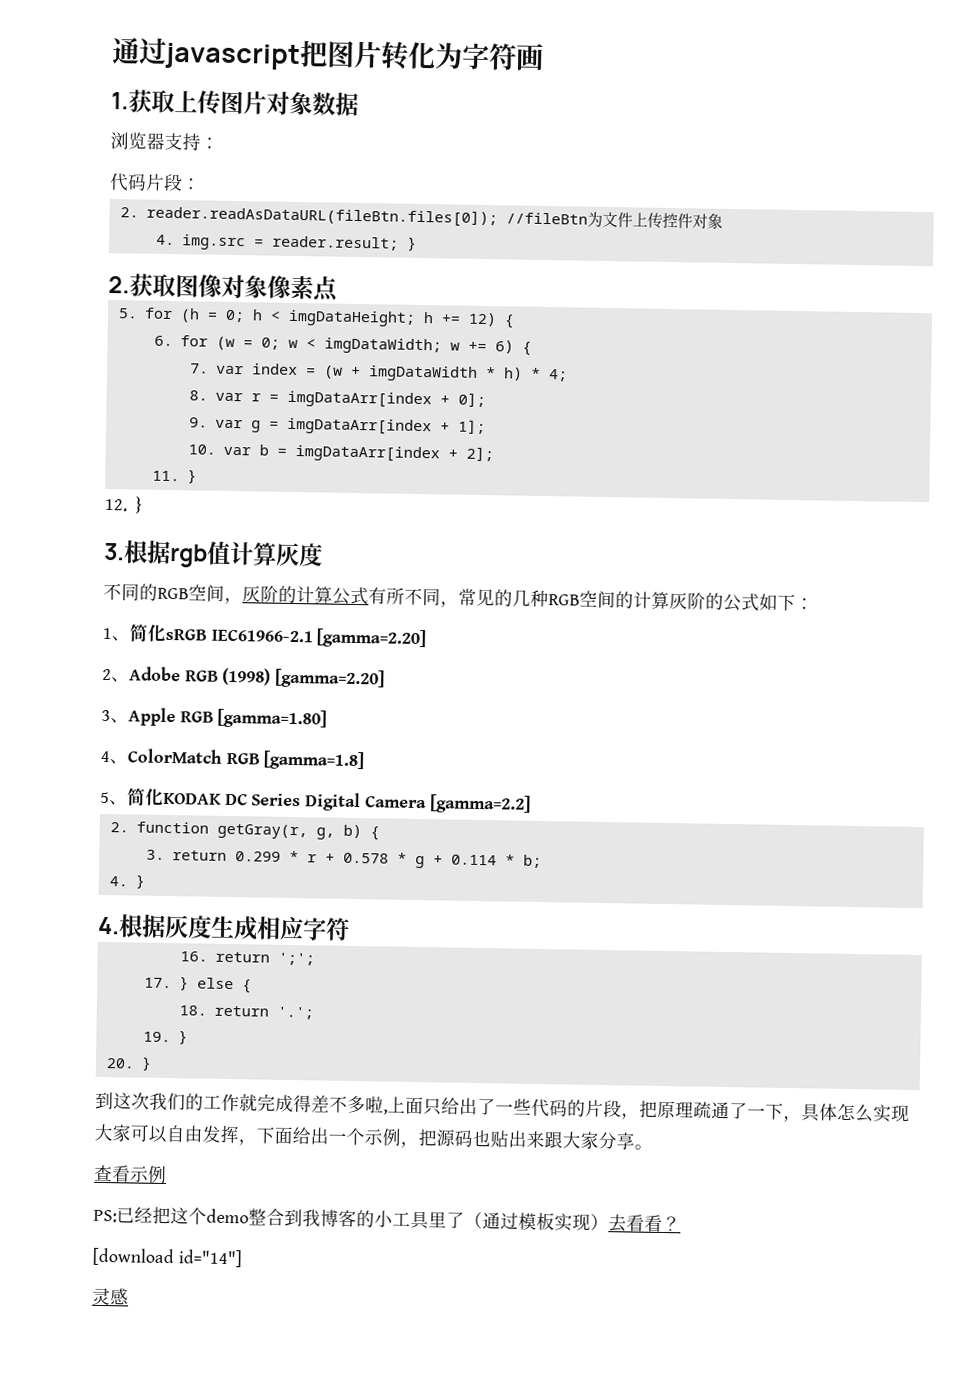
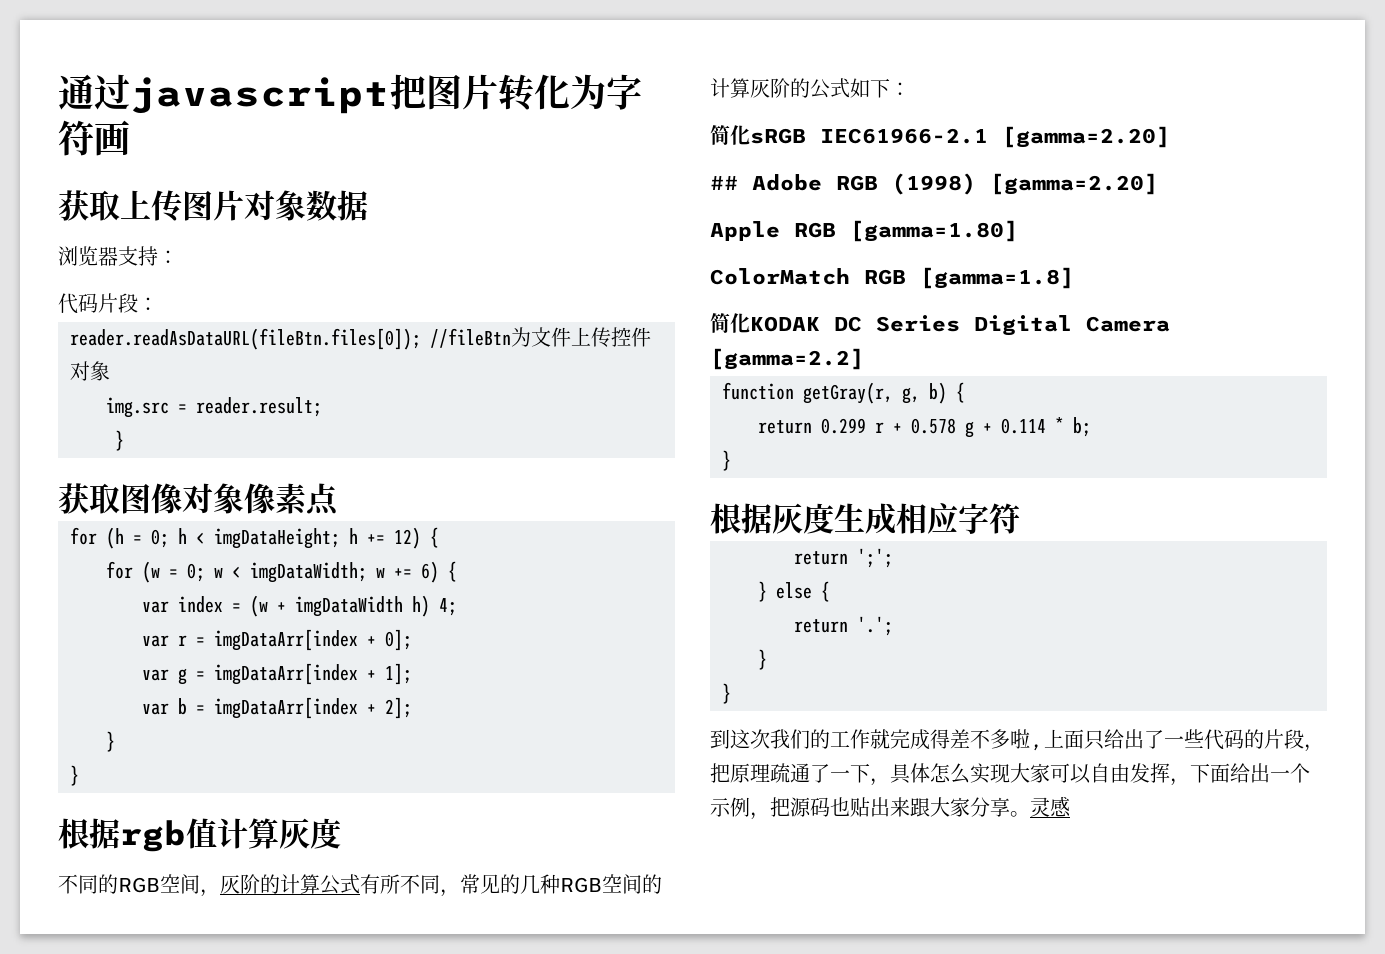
- 1.获取上传图片对象数据
+ 获取上传图片对象数据
- 2. reader.readAsDataURL(fileBtn.files[0]); //fileBtn为文件上传控件对象
+ reader.readAsDataURL(fileBtn.files[0]); //fileBtn为文件上传控件对象
- 4. img.src = reader.result; }
- 2.获取图像对象像素点
+ img.src = reader.result;
+ }
+ 获取图像对象像素点
- 5. for (h = 0; h < imgDataHeight; h += 12) {
+ for (h = 0; h < imgDataHeight; h += 12) {
- 6. for (w = 0; w < imgDataWidth; w += 6) {
+ for (w = 0; w < imgDataWidth; w += 6) {
- 7. var index = (w + imgDataWidth * h) * 4;
+ var index = (w + imgDataWidth h) 4;
- 8. var r = imgDataArr[index + 0];
+ var r = imgDataArr[index + 0];
- 9. var g = imgDataArr[index + 1];
+ var g = imgDataArr[index + 1];
- 10. var b = imgDataArr[index + 2];
- 11. }
- 12. }
- 3.根据rgb值计算灰度
+ var b = imgDataArr[index + 2];
+ }
+ }
+ 根据rgb值计算灰度
- 1、简化sRGB IEC61966-2.1 [gamma=2.20]
+ 简化sRGB IEC61966-2.1 [gamma=2.20]
- 2、Adobe RGB (1998) [gamma=2.20]
+ ## Adobe RGB (1998) [gamma=2.20]
- 3、Apple RGB [gamma=1.80]
+ Apple RGB [gamma=1.80]
- 4、ColorMatch RGB [gamma=1.8]
+ ColorMatch RGB [gamma=1.8]
- 5、简化KODAK DC Series Digital Camera [gamma=2.2]
+ 简化KODAK DC Series Digital Camera [gamma=2.2]
- 2. function getGray(r, g, b) {
+ function getGray(r, g, b) {
- 3. return 0.299 * r + 0.578 * g + 0.114 * b;
- 4. }
- 4.根据灰度生成相应字符
+ return 0.299 r + 0.578 g + 0.114 * b;
+ }
+ 根据灰度生成相应字符
- 16. return ';';
+ return ';';
- 17. } else {
+ } else {
- 18. return '.';
- 19. }
- 20. }
+ return '.';
+ }
+ }
- 到这次我们的工作就完成得差不多啦,上面只给出了一些代码的片段，把原理疏通了一下，具体怎么实现大家可以自由发挥，下面给出一个示例，把源码也贴出来跟大家分享。
- 查看示例
- PS:已经把这个demo整合到我博客的小工具里了（通过模板实现）去看看？
- [download id="14"]
- 灵感
+ 到这次我们的工作就完成得差不多啦,上面只给出了一些代码的片段，把原理疏通了一下，具体怎么实现大家可以自由发挥，下面给出一个示例，把源码也贴出来跟大家分享。灵感

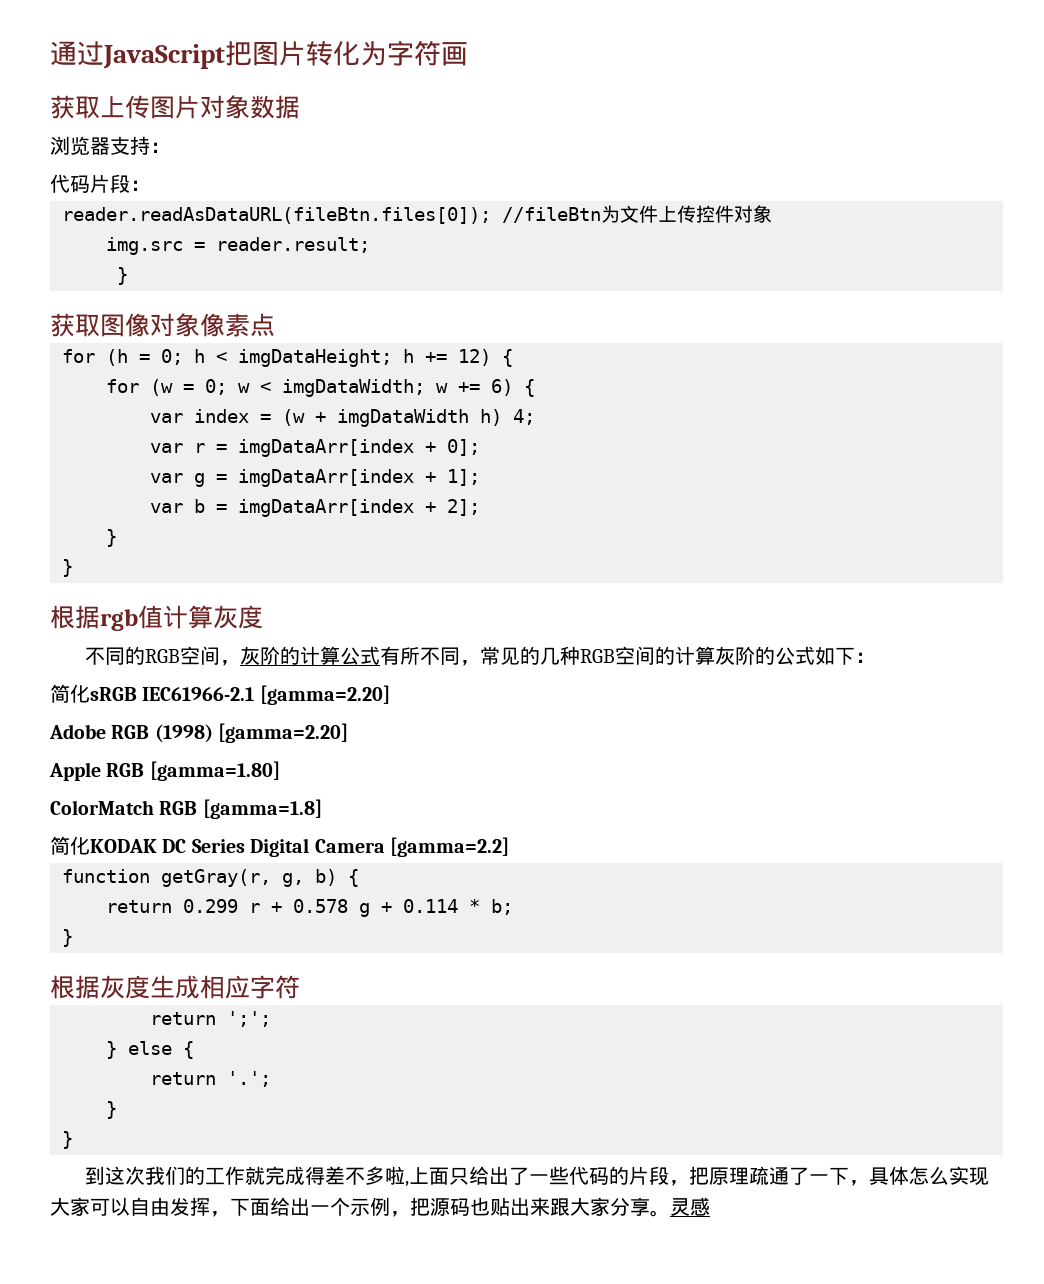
- 通过javascript把图片转化为字符画
+ 通过JavaScript把图片转化为字符画
- ## Adobe RGB (1998) [gamma=2.20]
+ Adobe RGB (1998) [gamma=2.20]

